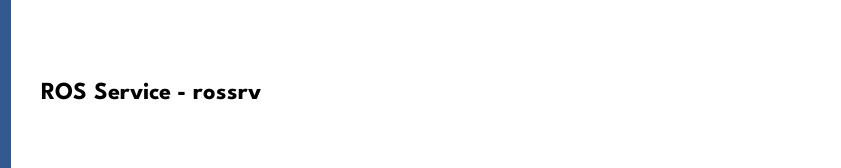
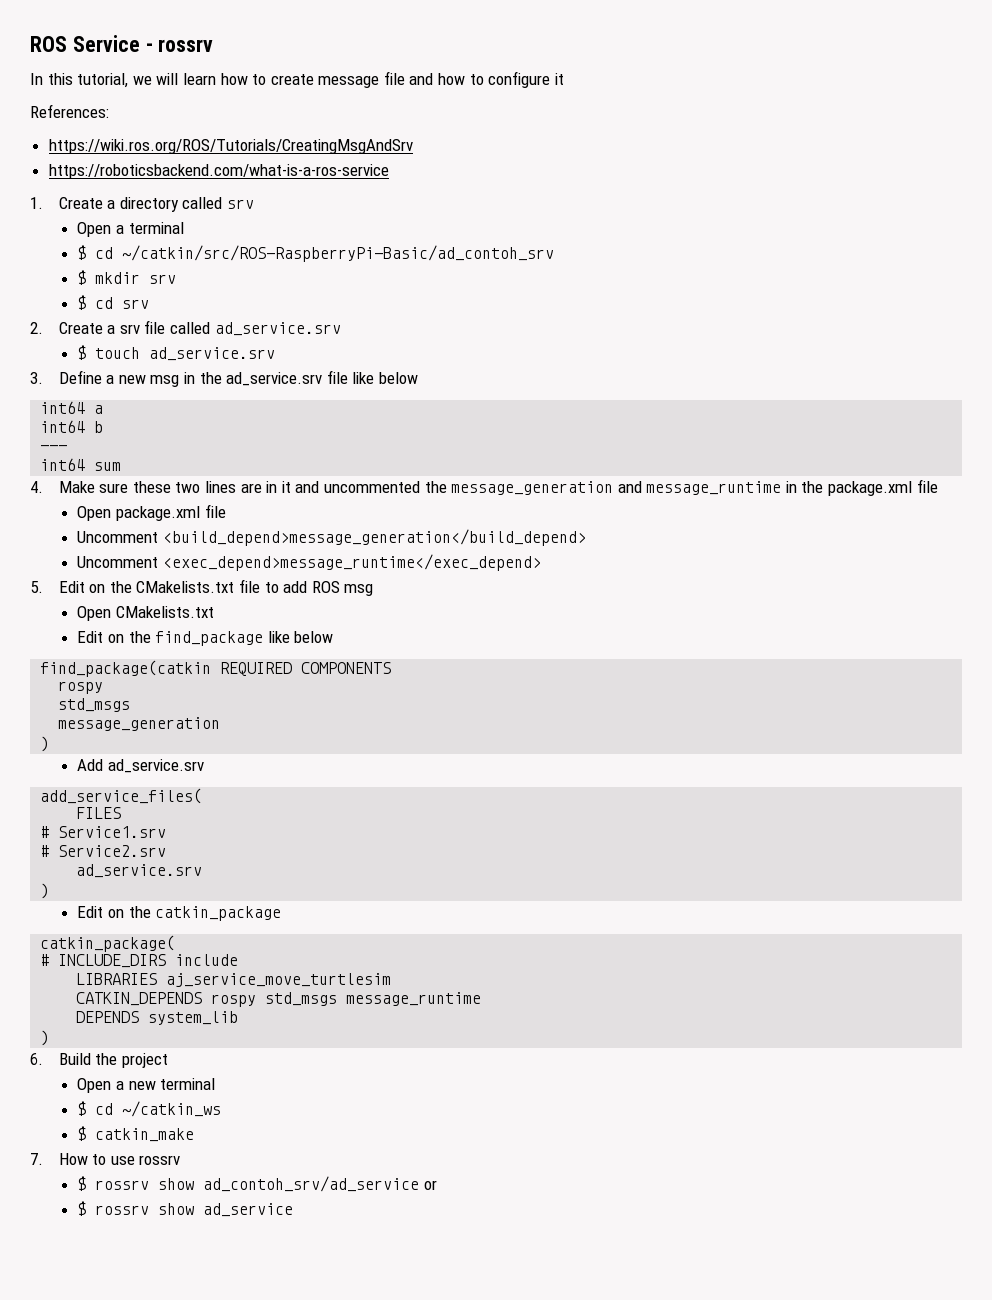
+ In this tutorial, we will learn how to create message file and how to configure it
+ References:
+ https://wiki.ros.org/ROS/Tutorials/CreatingMsgAndSrv
+ https://roboticsbackend.com/what-is-a-ros-service
+ 1. Create a directory called srv
+ Open a terminal
+ $ cd ~/catkin/src/ROS-RaspberryPi-Basic/ad_contoh_srv
+ $ mkdir srv
+ $ cd srv
+ 2. Create a srv file called ad_service.srv
+ $ touch ad_service.srv
+ 3. Define a new msg in the ad_service.srv file like below
+ int64 a
+ int64 b
+ ---
+ int64 sum
+ 4. Make sure these two lines are in it and uncommented the message_generation and message_runtime in the package.xml file
+ Open package.xml file
+ Uncomment <build_depend>message_generation</build_depend>
+ Uncomment <exec_depend>message_runtime</exec_depend>
+ 5. Edit on the CMakelists.txt file to add ROS msg
+ Open CMakelists.txt
+ Edit on the find_package like below
+ find_package(catkin REQUIRED COMPONENTS
+ rospy
+ std_msgs
+ message_generation
+ )
+ Add ad_service.srv
+ add_service_files(
+ FILES
+ # Service1.srv
+ # Service2.srv
+ ad_service.srv
+ )
+ Edit on the catkin_package
+ catkin_package(
+ # INCLUDE_DIRS include
+ LIBRARIES aj_service_move_turtlesim
+ CATKIN_DEPENDS rospy std_msgs message_runtime
+ DEPENDS system_lib
+ )
+ 6. Build the project
+ Open a new terminal
+ $ cd ~/catkin_ws
+ $ catkin_make
+ 7. How to use rossrv
+ $ rossrv show ad_contoh_srv/ad_service or
+ $ rossrv show ad_service

